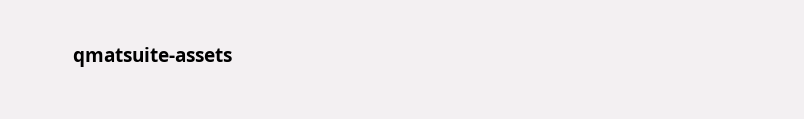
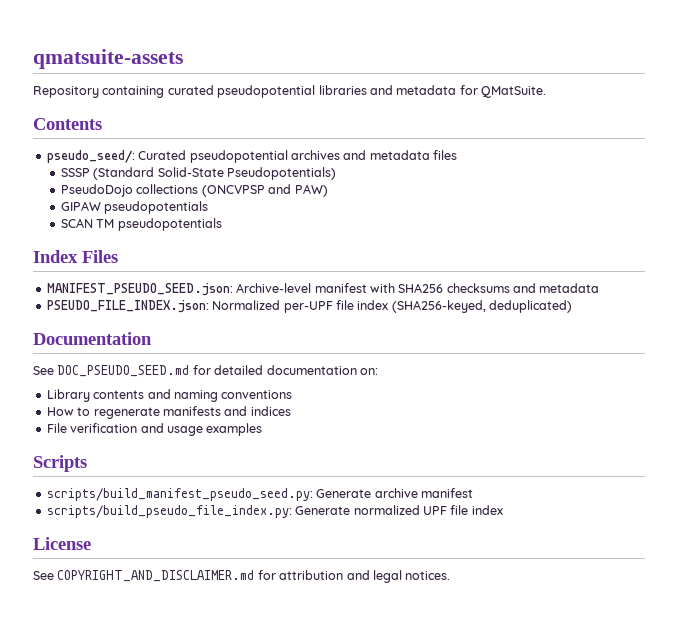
+ Repository containing curated pseudopotential libraries and metadata for QMatSuite.
+ Contents
+ pseudo_seed/: Curated pseudopotential archives and metadata files
+ SSSP (Standard Solid-State Pseudopotentials)
+ PseudoDojo collections (ONCVPSP and PAW)
+ GIPAW pseudopotentials
+ SCAN TM pseudopotentials
+ Index Files
+ MANIFEST_PSEUDO_SEED.json: Archive-level manifest with SHA256 checksums and metadata
+ PSEUDO_FILE_INDEX.json: Normalized per-UPF file index (SHA256-keyed, deduplicated)
+ Documentation
+ See DOC_PSEUDO_SEED.md for detailed documentation on:
+ Library contents and naming conventions
+ How to regenerate manifests and indices
+ File verification and usage examples
+ Scripts
+ scripts/build_manifest_pseudo_seed.py: Generate archive manifest
+ scripts/build_pseudo_file_index.py: Generate normalized UPF file index
+ License
+ See COPYRIGHT_AND_DISCLAIMER.md for attribution and legal notices.

